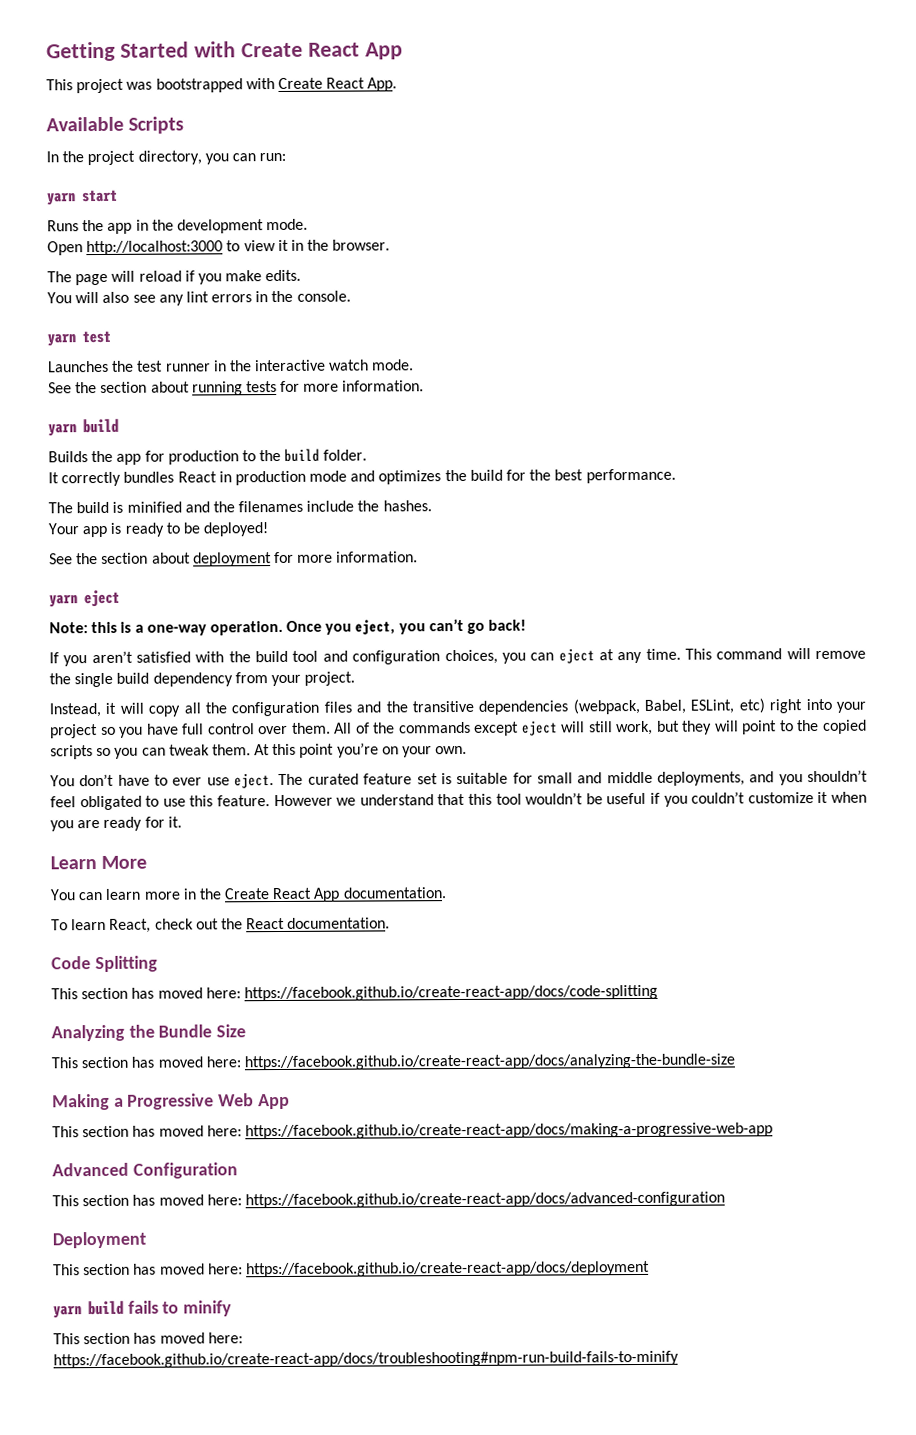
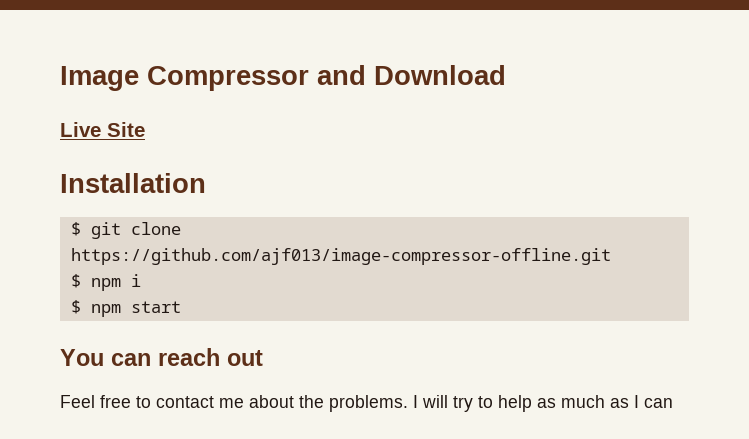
- Getting Started with Create React App
- This project was bootstrapped with Create React App.
- Available Scripts
- In the project directory, you can run:
- yarn start
- Runs the app in the development mode.
- Open http://localhost:3000 to view it in the browser.
- The page will reload if you make edits.
- You will also see any lint errors in the console.
- yarn test
- Launches the test runner in the interactive watch mode.
- See the section about running tests for more information.
- yarn build
- Builds the app for production to the build folder.
- It correctly bundles React in production mode and optimizes the build for the best performance.
- The build is minified and the filenames include the hashes.
- Your app is ready to be deployed!
- See the section about deployment for more information.
- yarn eject
- Note: this is a one-way operation. Once you eject, you can’t go back!
- If you aren’t satisfied with the build tool and configuration choices, you can eject at any time. This command will remove the single build dependency from your project.
- Instead, it will copy all the configuration files and the transitive dependencies (webpack, Babel, ESLint, etc) right into your project so you have full control over them. All of the commands except eject will still work, but they will point to the copied scripts so you can tweak them. At this point you’re on your own.
- You don’t have to ever use eject. The curated feature set is suitable for small and middle deployments, and you shouldn’t feel obligated to use this feature. However we understand that this tool wouldn’t be useful if you couldn’t customize it when you are ready for it.
- Learn More
- You can learn more in the Create React App documentation.
- To learn React, check out the React documentation.
- Code Splitting
- This section has moved here: https://facebook.github.io/create-react-app/docs/code-splitting
- Analyzing the Bundle Size
- This section has moved here: https://facebook.github.io/create-react-app/docs/analyzing-the-bundle-size
- Making a Progressive Web App
- This section has moved here: https://facebook.github.io/create-react-app/docs/making-a-progressive-web-app
- Advanced Configuration
- This section has moved here: https://facebook.github.io/create-react-app/docs/advanced-configuration
- Deployment
- This section has moved here: https://facebook.github.io/create-react-app/docs/deployment
- yarn build fails to minify
- This section has moved here: https://facebook.github.io/create-react-app/docs/troubleshooting#npm-run-build-fails-to-minify
+ Image Compressor and Download
+ Live Site
+ Installation
+ $ git clone https://github.com/ajf013/image-compressor-offline.git
+ $ npm i
+ $ npm start
+ You can reach out
+ Feel free to contact me about the problems. I will try to help as much as I can

